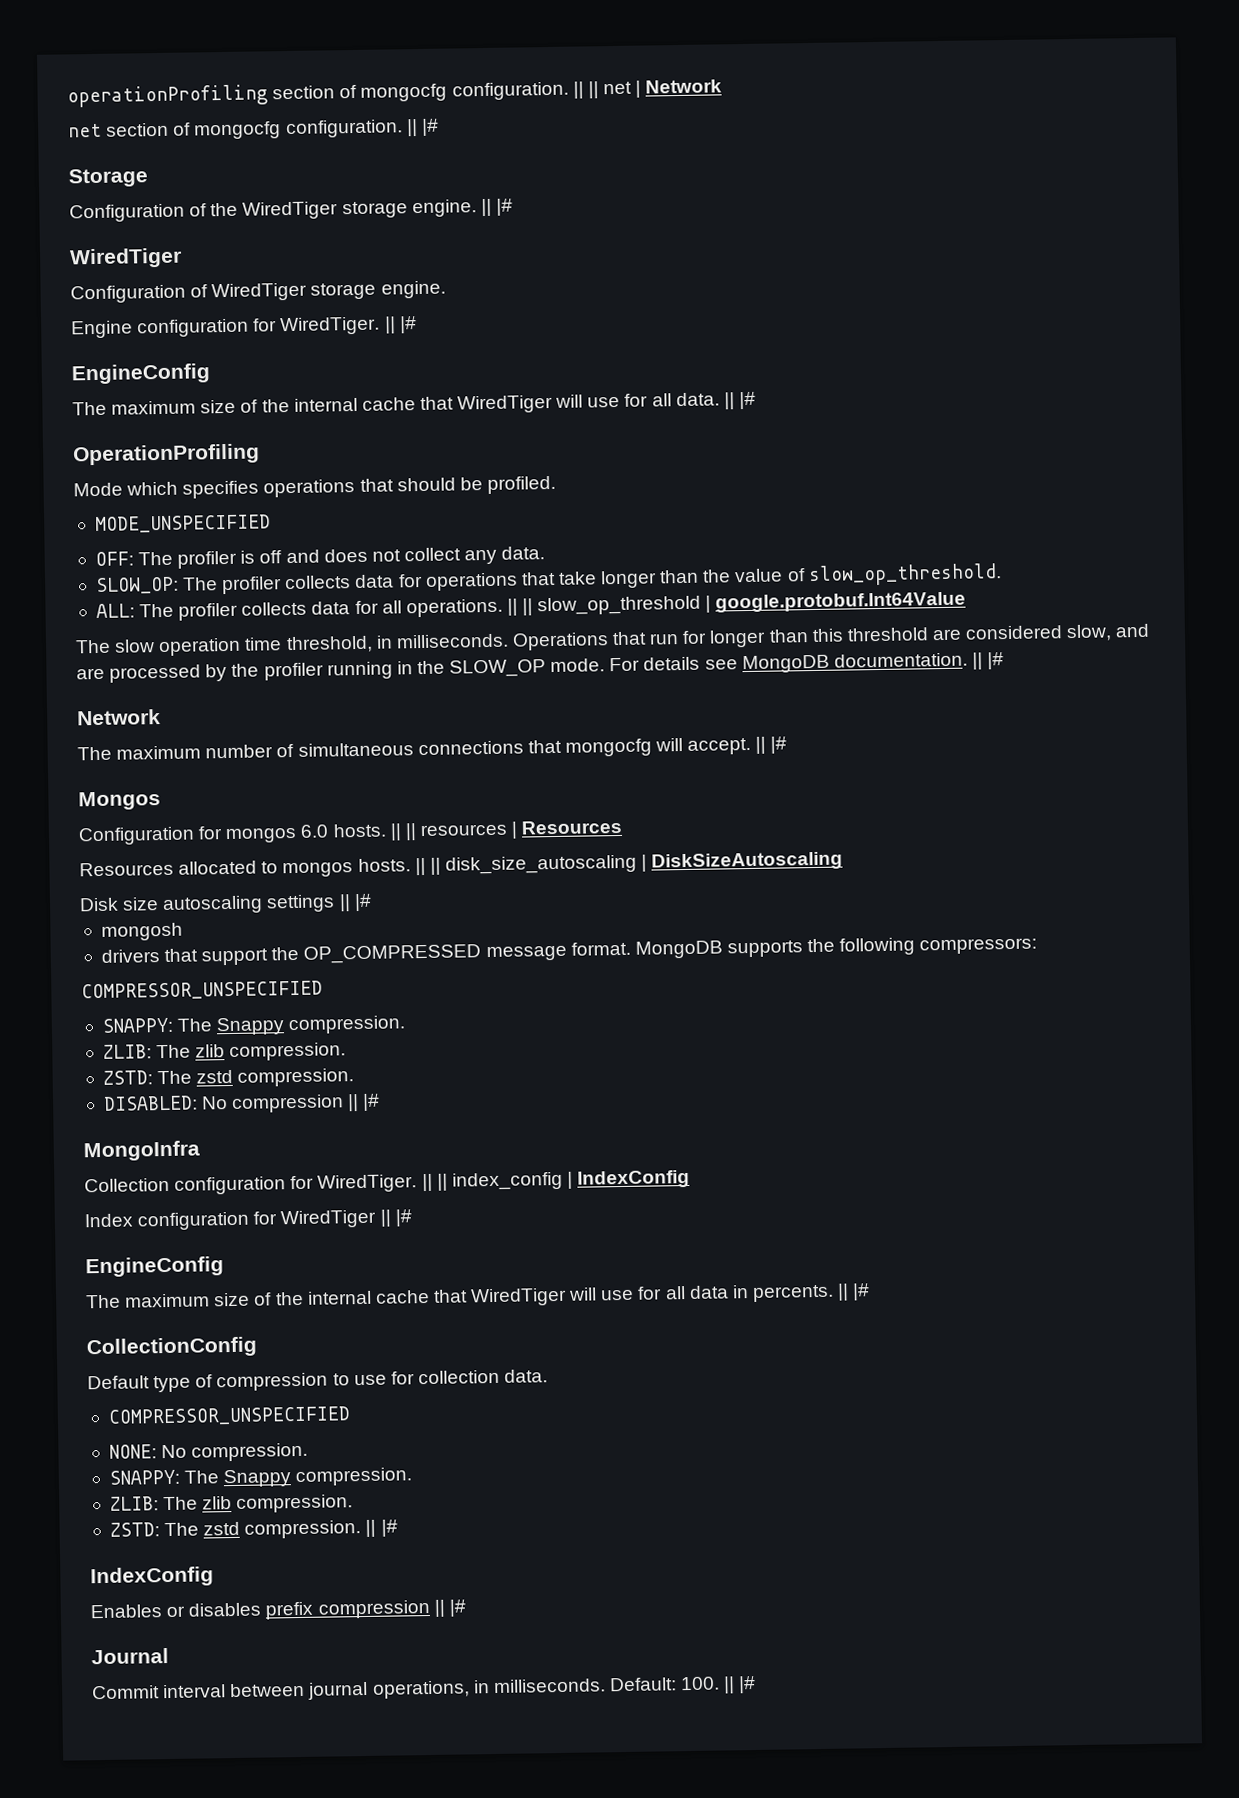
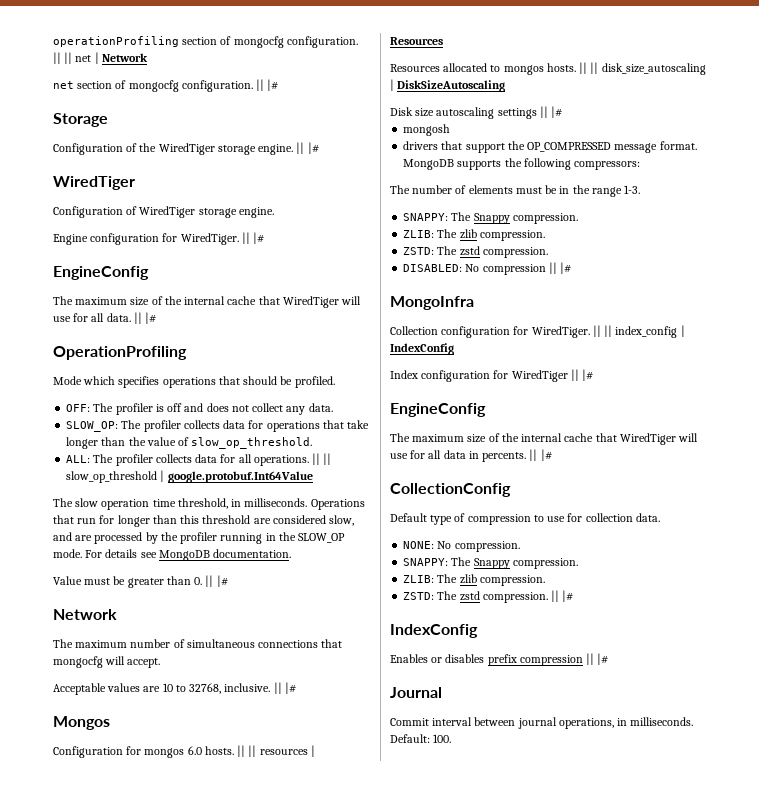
- MODE_UNSPECIFIED
- For details see MongoDB documentation. || |#
+ For details see MongoDB documentation.
+ Value must be greater than 0. || |#
- The maximum number of simultaneous connections that mongocfg will accept. || |#
+ The maximum number of simultaneous connections that mongocfg will accept.
+ Acceptable values are 10 to 32768, inclusive. || |#
  MongoDB supports the following compressors:
- COMPRESSOR_UNSPECIFIED
+ The number of elements must be in the range 1-3.
  Default type of compression to use for collection data.
- COMPRESSOR_UNSPECIFIED
- Default: 100. || |#
+ Default: 100.

